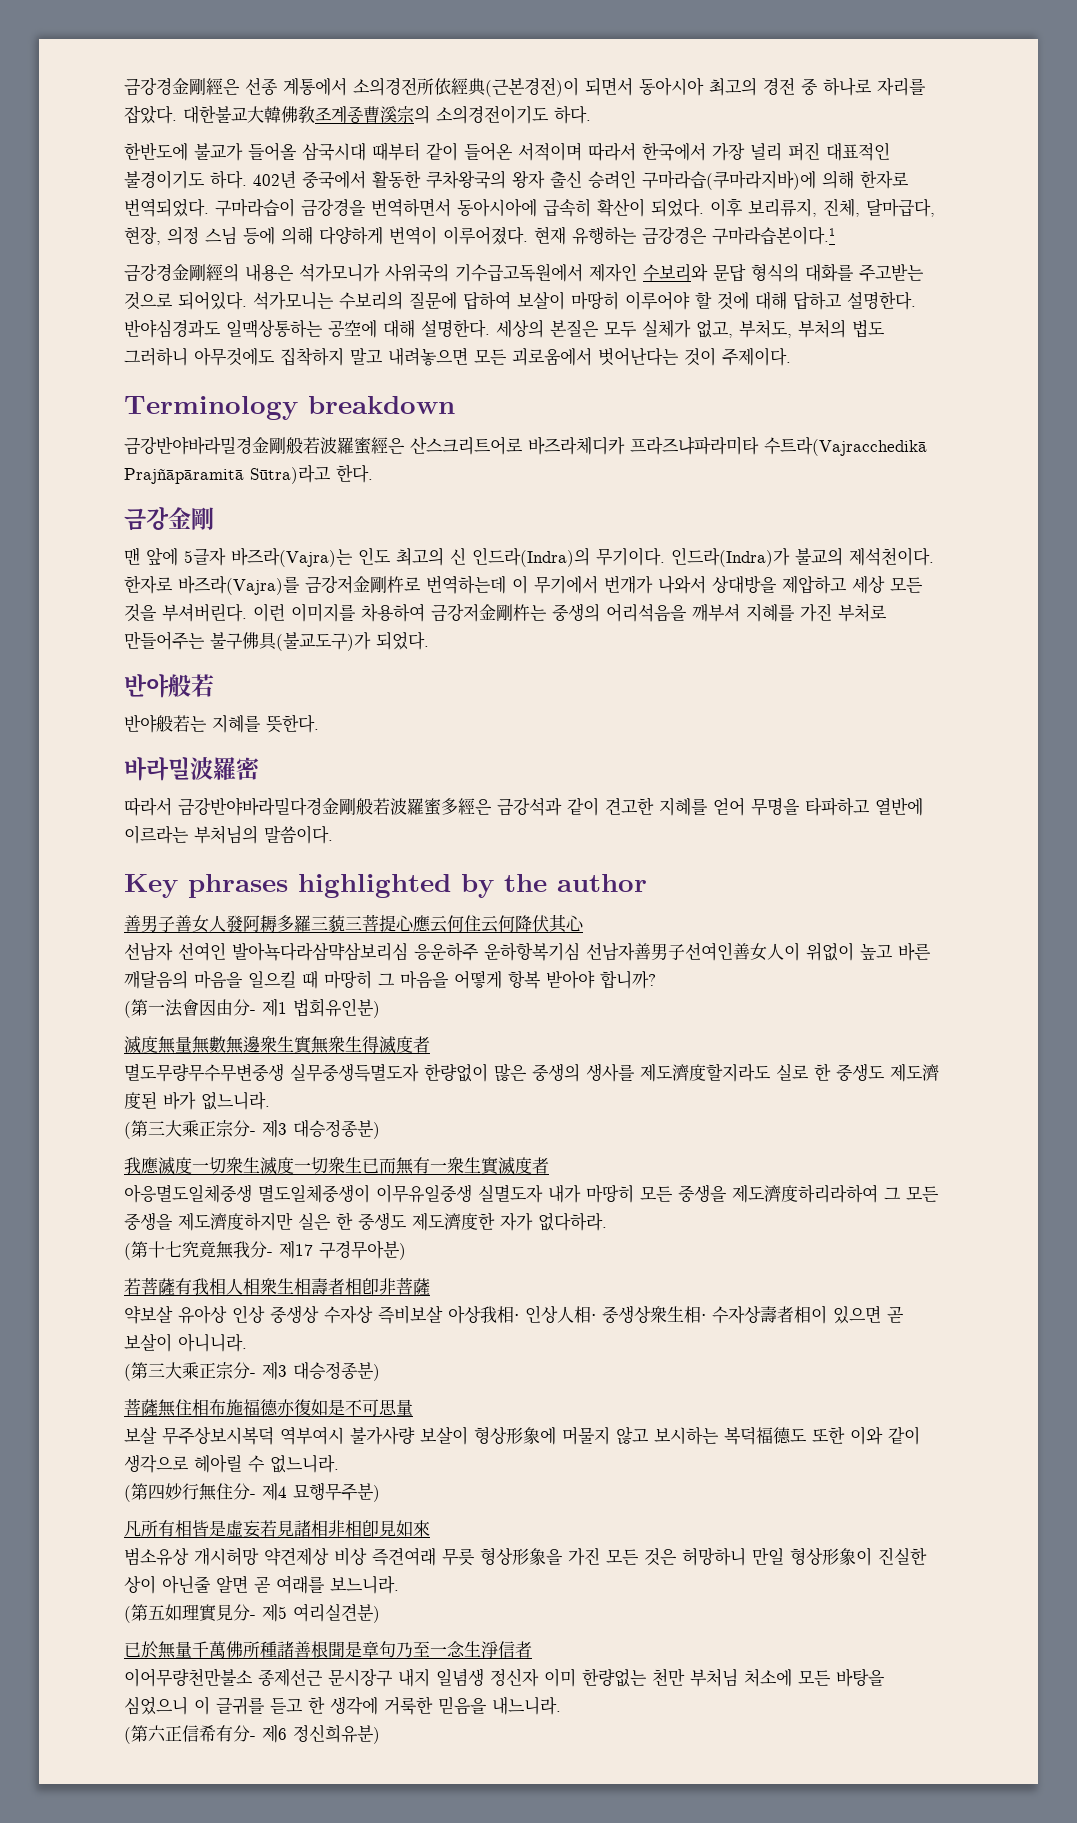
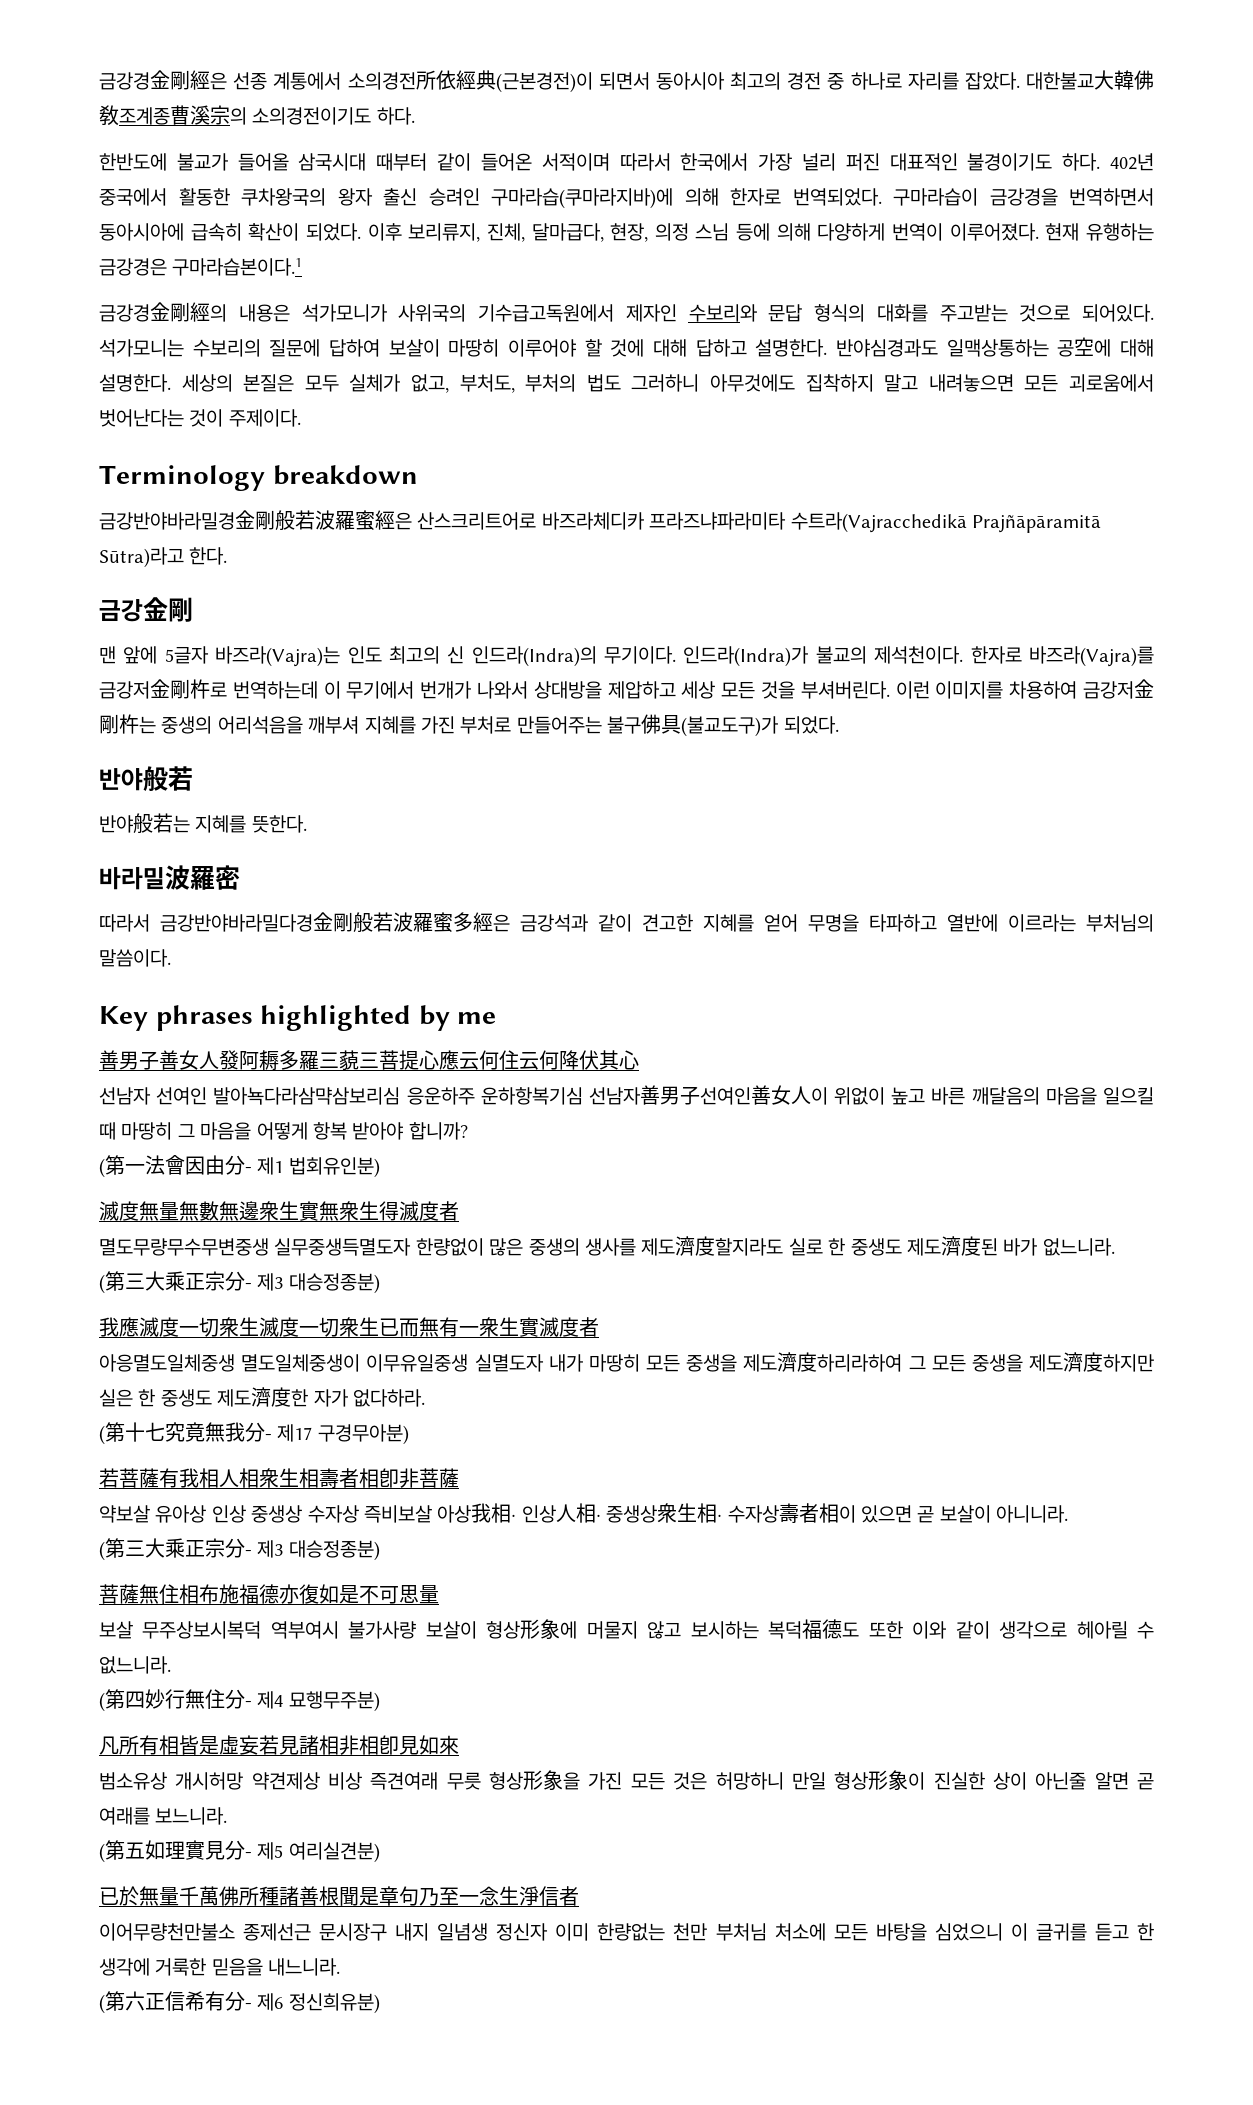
- Key phrases highlighted by the author
+ Key phrases highlighted by me

